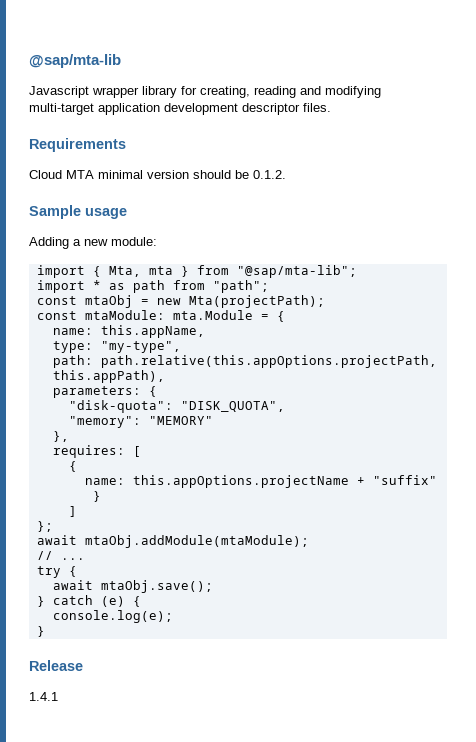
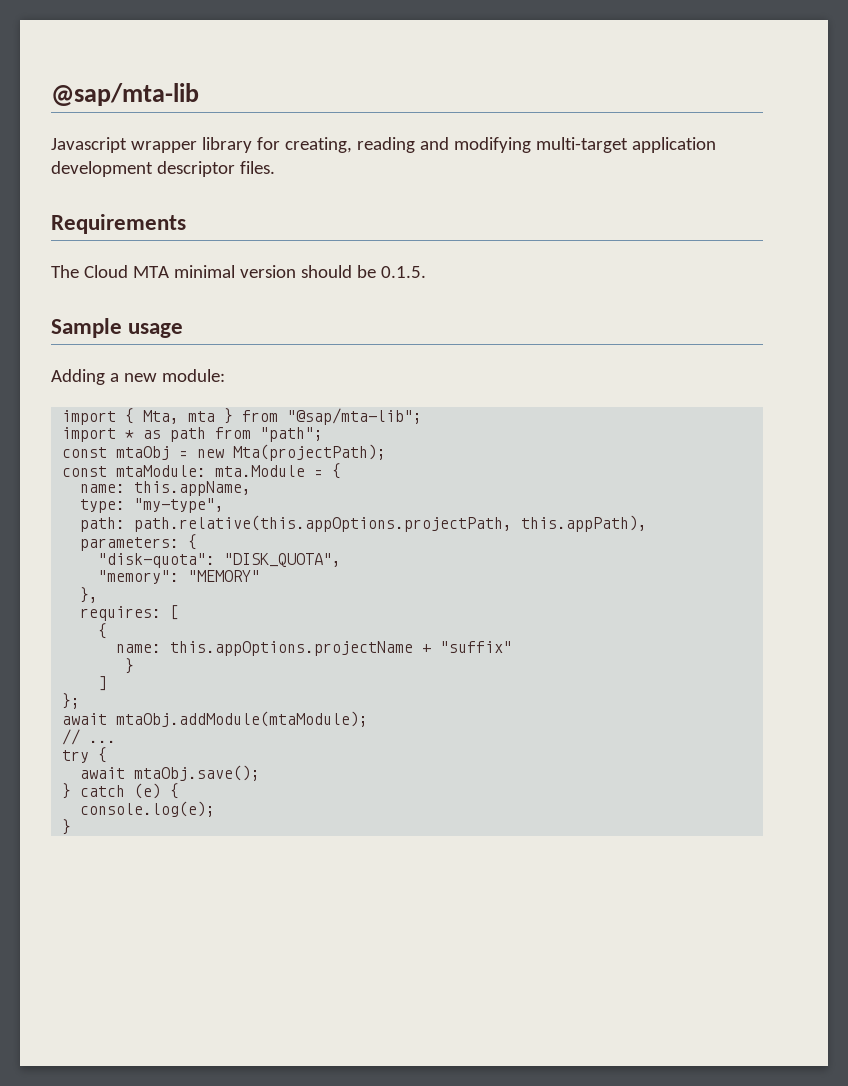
- Cloud MTA minimal version should be 0.1.2.
+ The Cloud MTA minimal version should be 0.1.5.
- Release
- 1.4.1

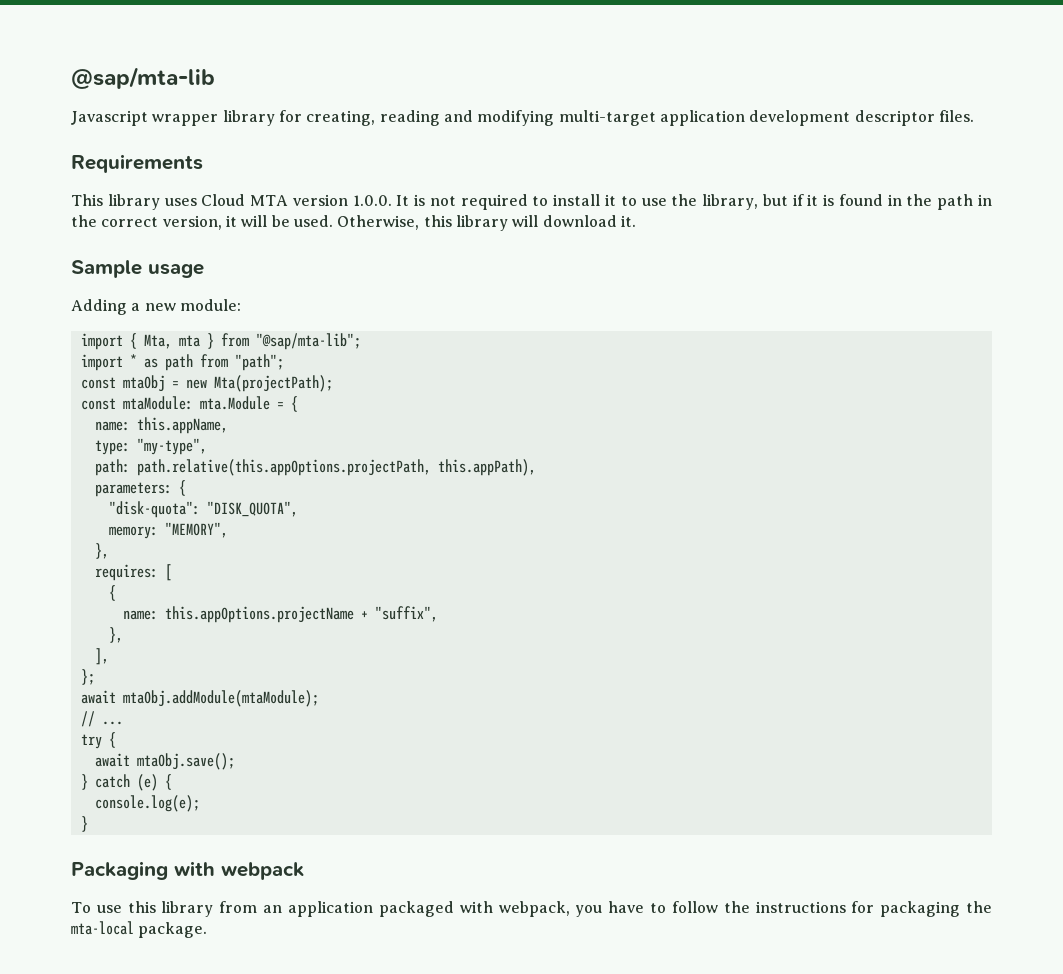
- The Cloud MTA minimal version should be 0.1.5.
+ This library uses Cloud MTA version 1.0.0. It is not required to install it to use the library, but if it is found in the path in the correct version, it will be used. Otherwise, this library will download it.
- "memory": "MEMORY"
+ memory: "MEMORY",
- name: this.appOptions.projectName + "suffix"
- }
- ]
+ name: this.appOptions.projectName + "suffix",
+ },
+ ],
+ Packaging with webpack
+ To use this library from an application packaged with webpack, you have to follow the instructions for packaging the mta-local package.

